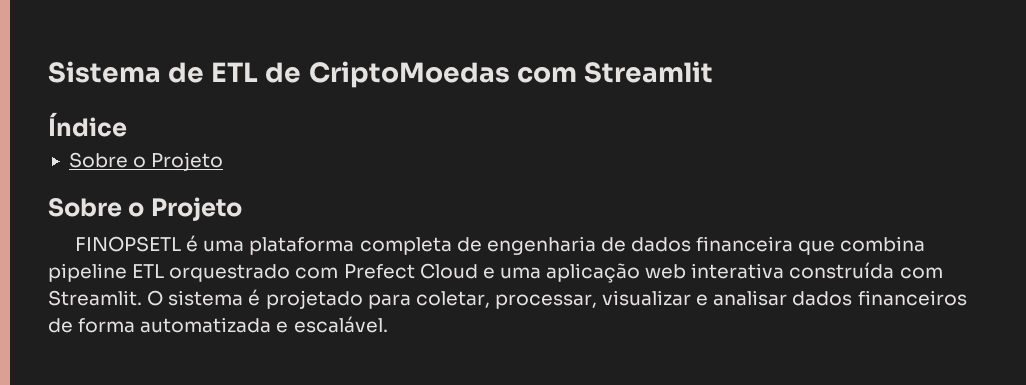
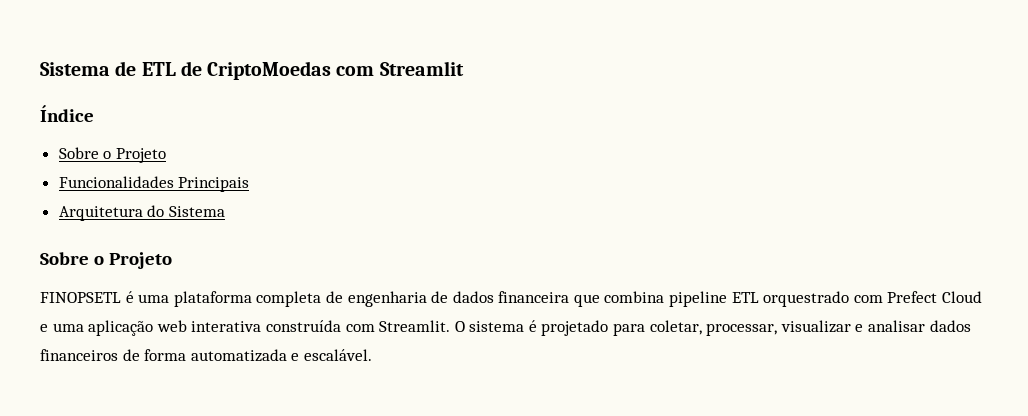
+ Funcionalidades Principais
+ Arquitetura do Sistema

